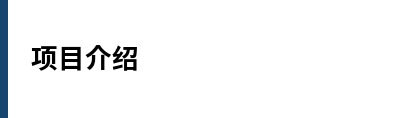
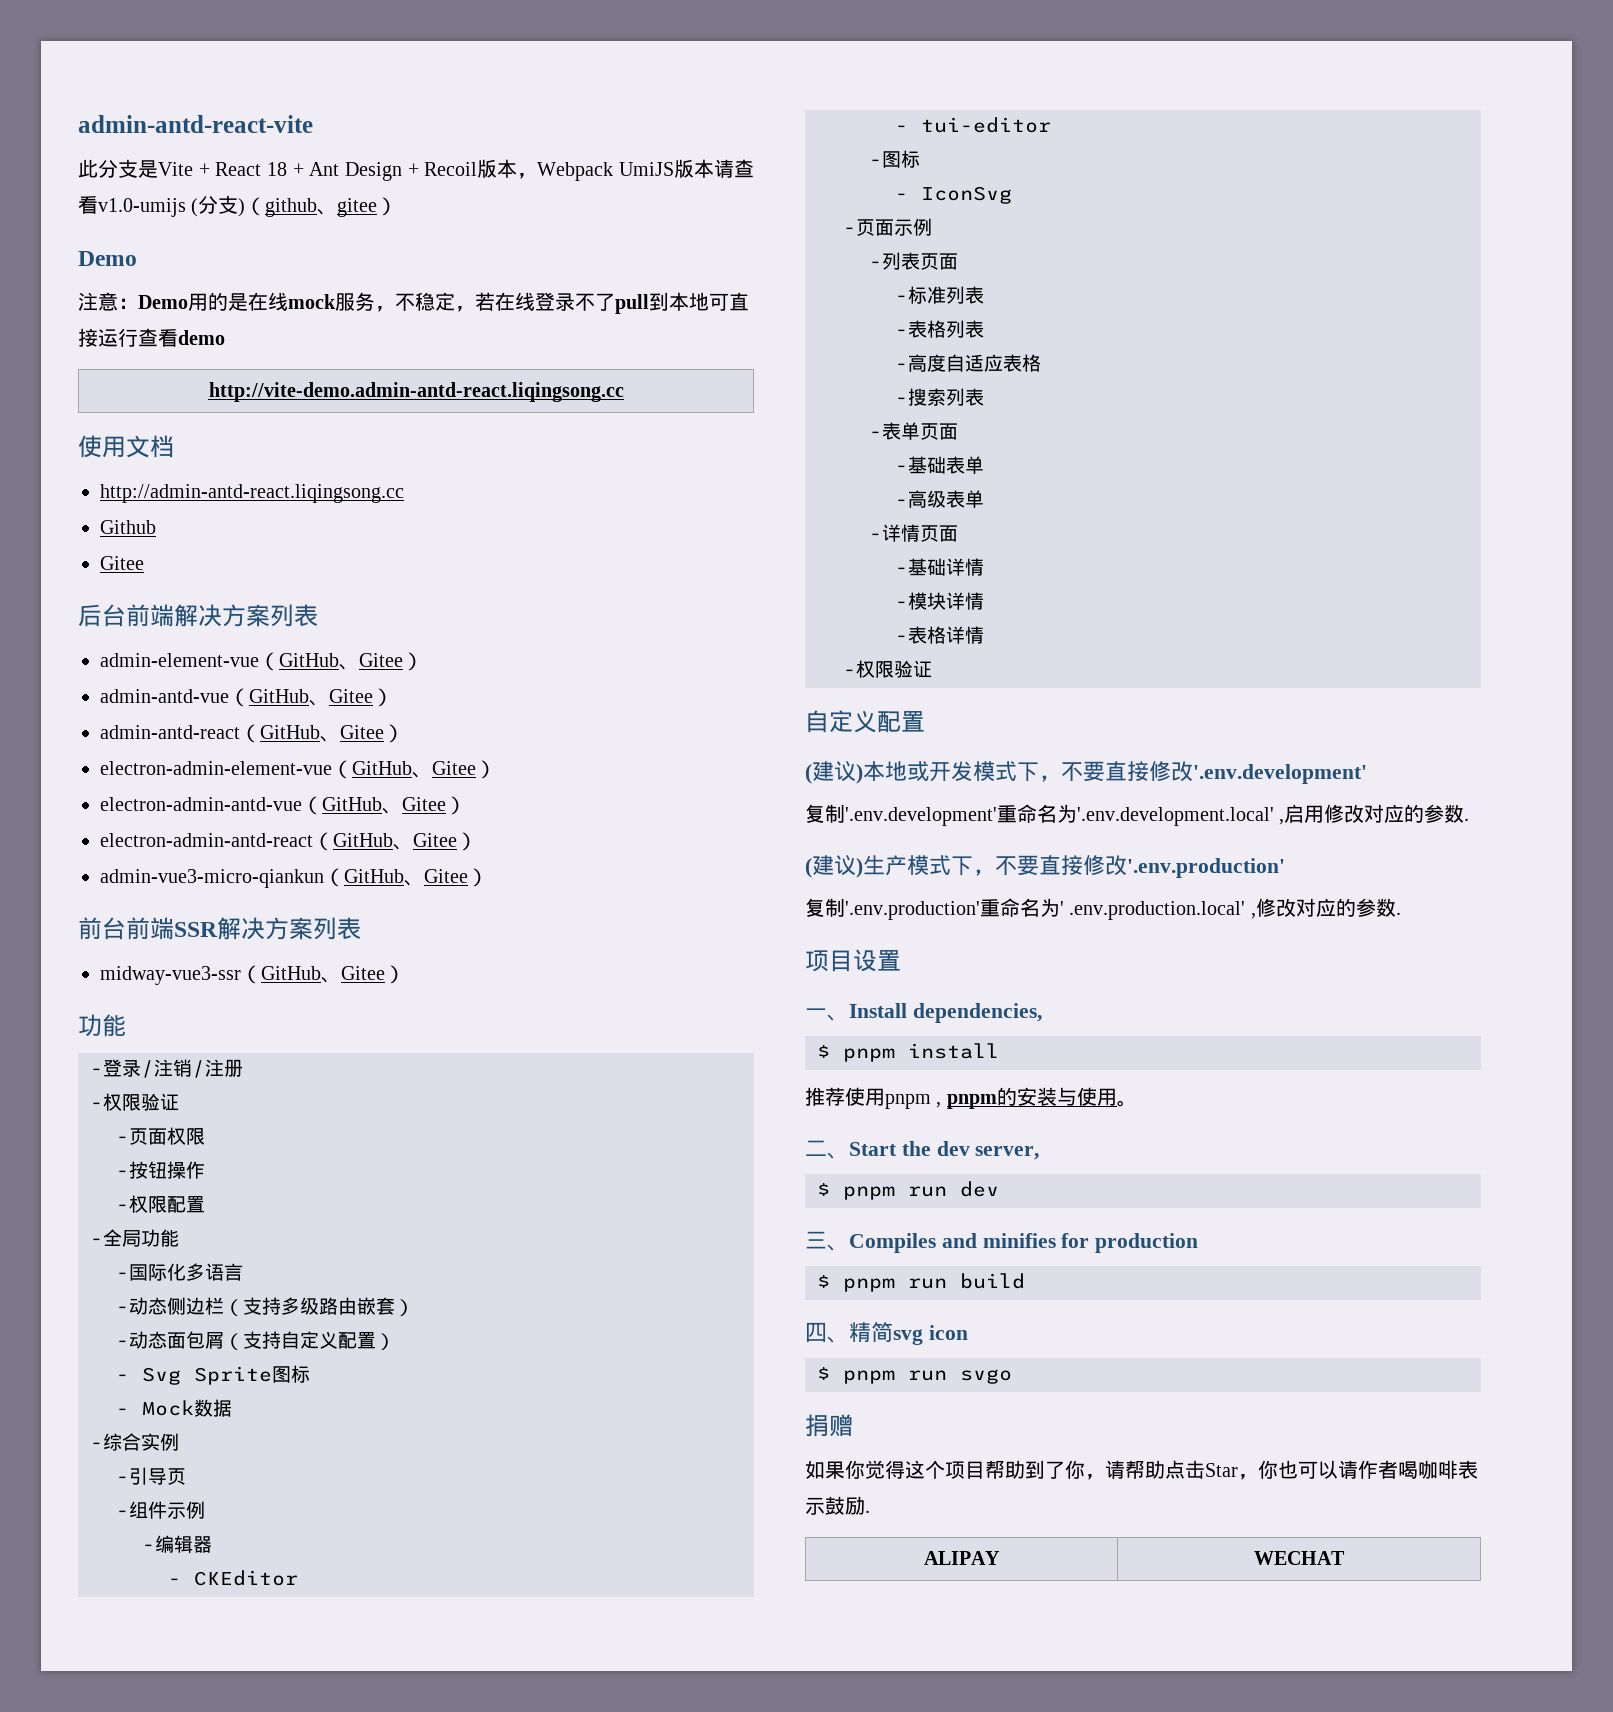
- 项目介绍
+ admin-antd-react-vite
+ 此分支是Vite + React 18 + Ant Design + Recoil版本，Webpack UmiJS版本请查看v1.0-umijs (分支)（github、gitee）
+ Demo
+ 注意：Demo用的是在线mock服务，不稳定，若在线登录不了pull到本地可直接运行查看demo
+ http://vite-demo.admin-antd-react.liqingsong.cc
+ 使用文档
+ http://admin-antd-react.liqingsong.cc
+ Github
+ Gitee
+ 后台前端解决方案列表
+ admin-element-vue（GitHub、Gitee）
+ admin-antd-vue（GitHub、Gitee）
+ admin-antd-react（GitHub、Gitee）
+ electron-admin-element-vue（GitHub、Gitee）
+ electron-admin-antd-vue（GitHub、Gitee）
+ electron-admin-antd-react（GitHub、Gitee）
+ admin-vue3-micro-qiankun（GitHub、Gitee）
+ 前台前端SSR解决方案列表
+ midway-vue3-ssr（GitHub、Gitee）
+ 功能
+ -登录/注销/注册
+ -权限验证
+ -页面权限
+ -按钮操作
+ -权限配置
+ -全局功能
+ -国际化多语言
+ -动态侧边栏（支持多级路由嵌套）
+ -动态面包屑（支持自定义配置）
+ - Svg Sprite图标
+ - Mock数据
+ -综合实例
+ -引导页
+ -组件示例
+ -编辑器
+ - CKEditor
+ - tui-editor
+ -图标
+ - IconSvg
+ -页面示例
+ -列表页面
+ -标准列表
+ -表格列表
+ -高度自适应表格
+ -搜索列表
+ -表单页面
+ -基础表单
+ -高级表单
+ -详情页面
+ -基础详情
+ -模块详情
+ -表格详情
+ -权限验证
+ 自定义配置
+ (建议)本地或开发模式下，不要直接修改'.env.development'
+ 复制'.env.development'重命名为'.env.development.local' ,启用修改对应的参数.
+ (建议)生产模式下，不要直接修改'.env.production'
+ 复制'.env.production'重命名为' .env.production.local' ,修改对应的参数.
+ 项目设置
+ 一、Install dependencies,
+ $ pnpm install
+ 推荐使用pnpm , pnpm的安装与使用。
+ 二、Start the dev server,
+ $ pnpm run dev
+ 三、Compiles and minifies for production
+ $ pnpm run build
+ 四、精简svg icon
+ $ pnpm run svgo
+ 捐赠
+ 如果你觉得这个项目帮助到了你，请帮助点击Star，你也可以请作者喝咖啡表示鼓励.
+ ALIPAY | WECHAT

